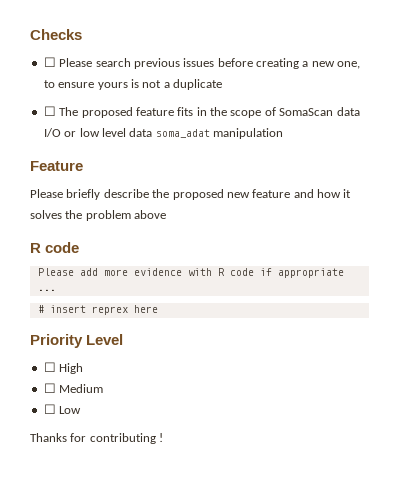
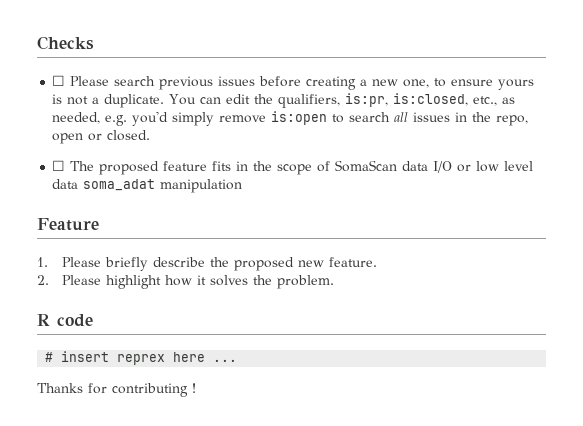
- ☐ Please search previous issues before creating a new one, to ensure yours is not a duplicate
+ ☐ Please search previous issues before creating a new one, to ensure yours is not a duplicate. You can edit the qualifiers, is:pr, is:closed, etc., as needed, e.g. you'd simply remove is:open to search all issues in the repo, open or closed.
- Please briefly describe the proposed new feature and how it solves the problem above
+ 1. Please briefly describe the proposed new feature.
+ 2. Please highlight how it solves the problem.
- Please add more evidence with R code if appropriate ...
- # insert reprex here
- Priority Level
- ☐ High
- ☐ Medium
- ☐ Low
+ # insert reprex here ...

